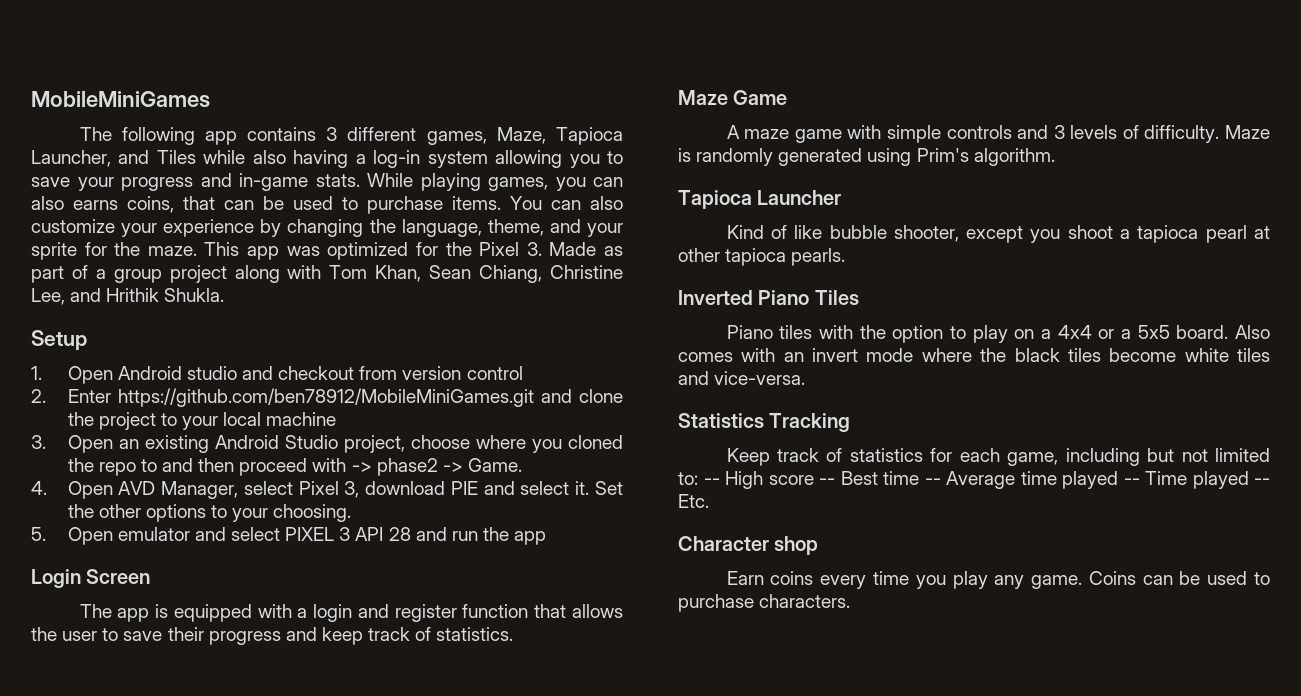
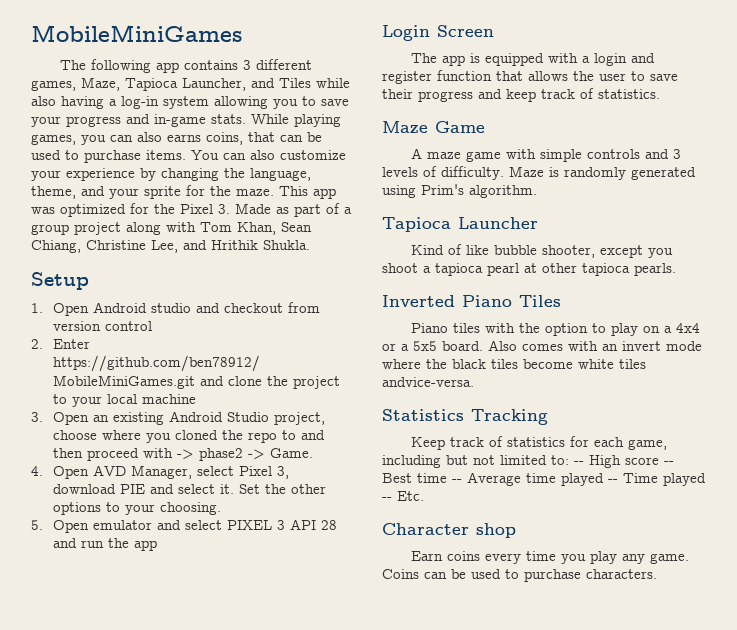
- Also comes with an invert mode where the black tiles become white tiles and vice-versa.
+ Also comes with an invert mode where the black tiles become white tiles andvice-versa.

